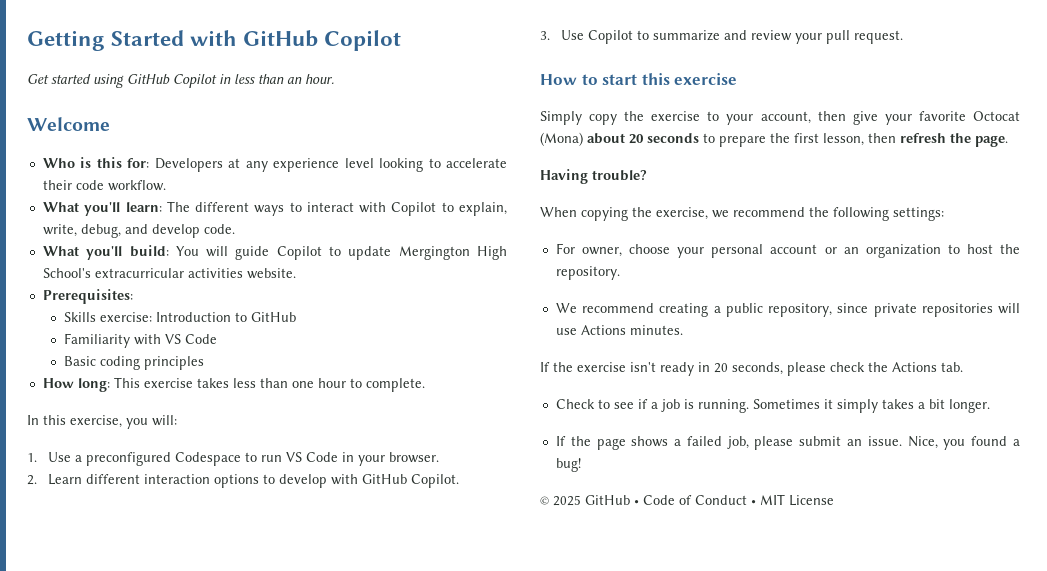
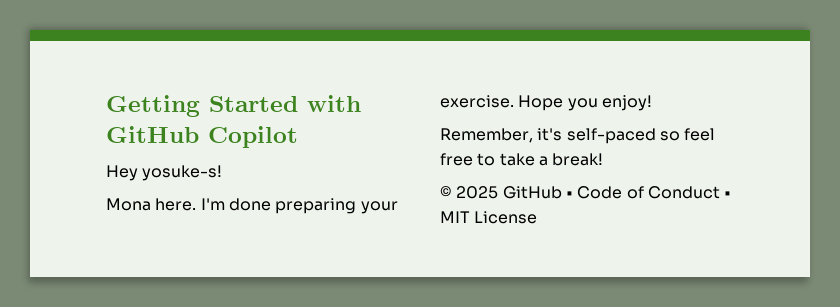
- Get started using GitHub Copilot in less than an hour.
- Welcome
- Who is this for: Developers at any experience level looking to accelerate their code workflow.
- What you'll learn: The different ways to interact with Copilot to explain, write, debug, and develop code.
- What you'll build: You will guide Copilot to update Mergington High School's extracurricular activities website.
- Prerequisites:
- Skills exercise: Introduction to GitHub
- Familiarity with VS Code
- Basic coding principles
- How long: This exercise takes less than one hour to complete.
- In this exercise, you will:
- 1. Use a preconfigured Codespace to run VS Code in your browser.
- 2. Learn different interaction options to develop with GitHub Copilot.
- 3. Use Copilot to summarize and review your pull request.
- How to start this exercise
- Simply copy the exercise to your account, then give your favorite Octocat (Mona) about 20 seconds to prepare the first lesson, then refresh the page.
- Having trouble?
- When copying the exercise, we recommend the following settings:
- For owner, choose your personal account or an organization to host the repository.
- We recommend creating a public repository, since private repositories will use Actions minutes.
- If the exercise isn't ready in 20 seconds, please check the Actions tab.
- Check to see if a job is running. Sometimes it simply takes a bit longer.
- If the page shows a failed job, please submit an issue. Nice, you found a bug!
+ Hey yosuke-s!
+ Mona here. I'm done preparing your exercise. Hope you enjoy!
+ Remember, it's self-paced so feel free to take a break!

